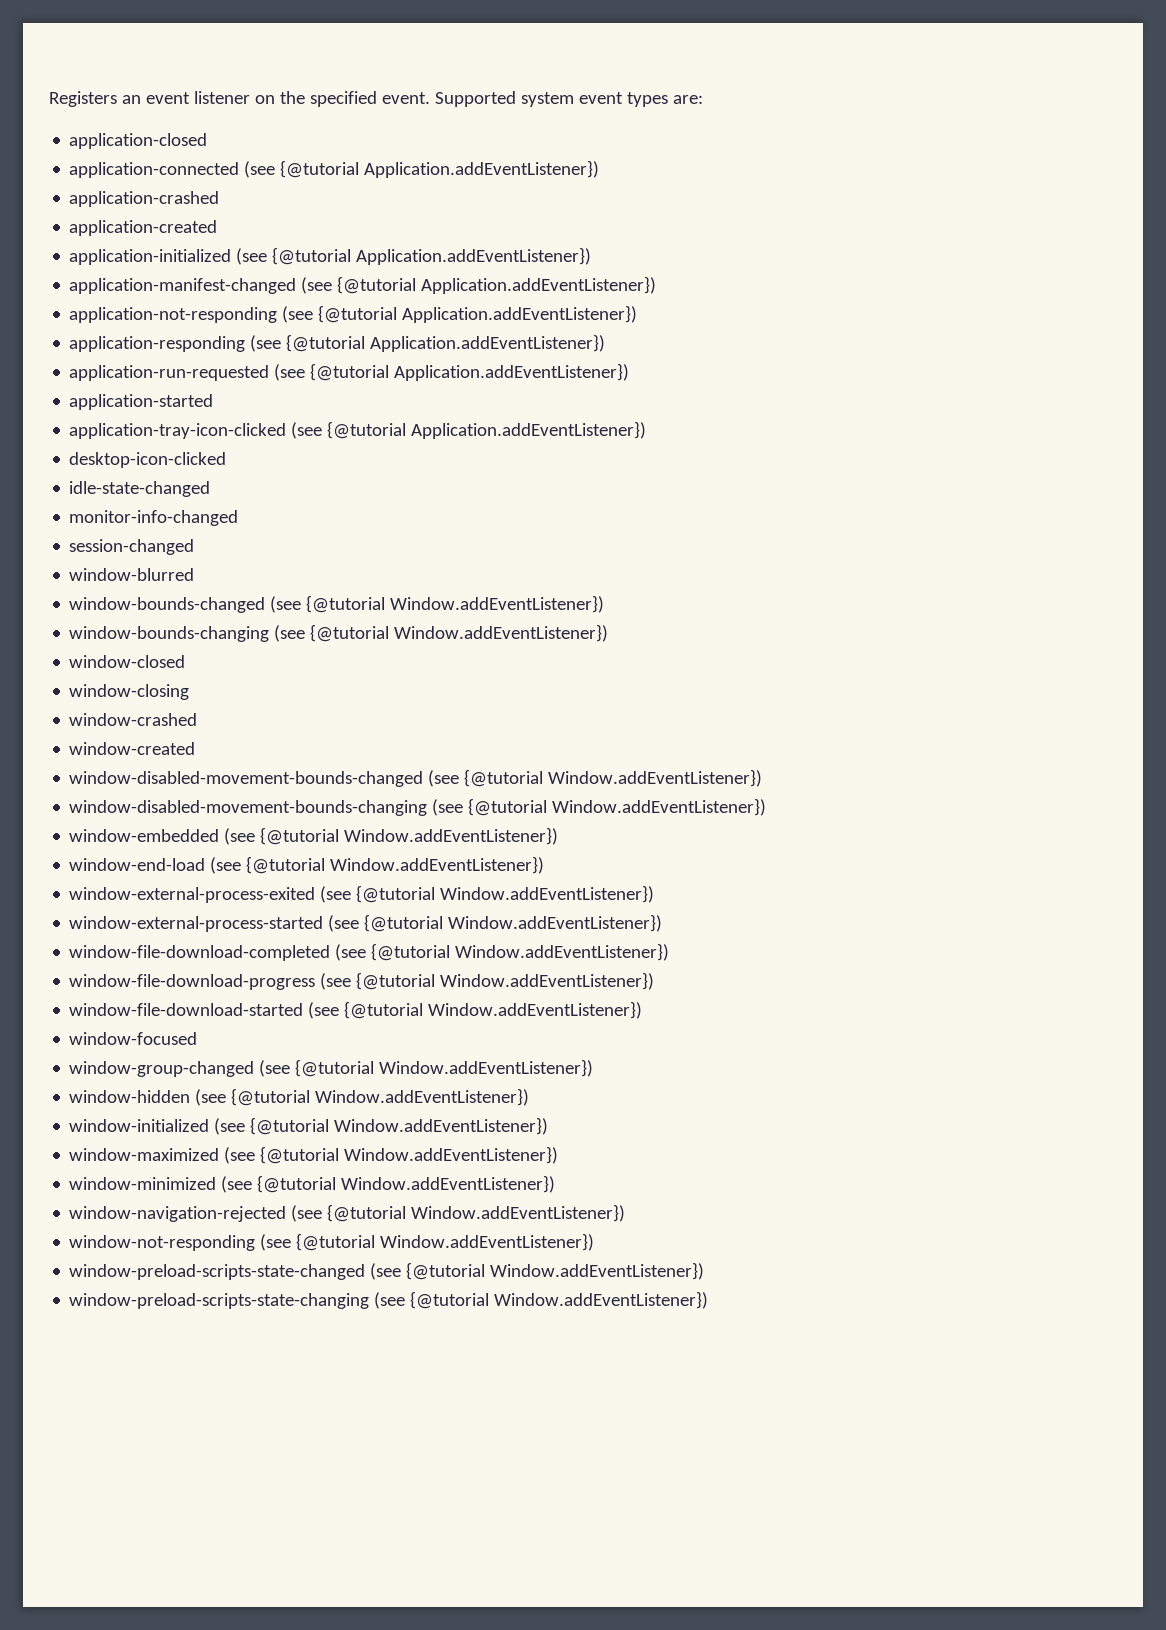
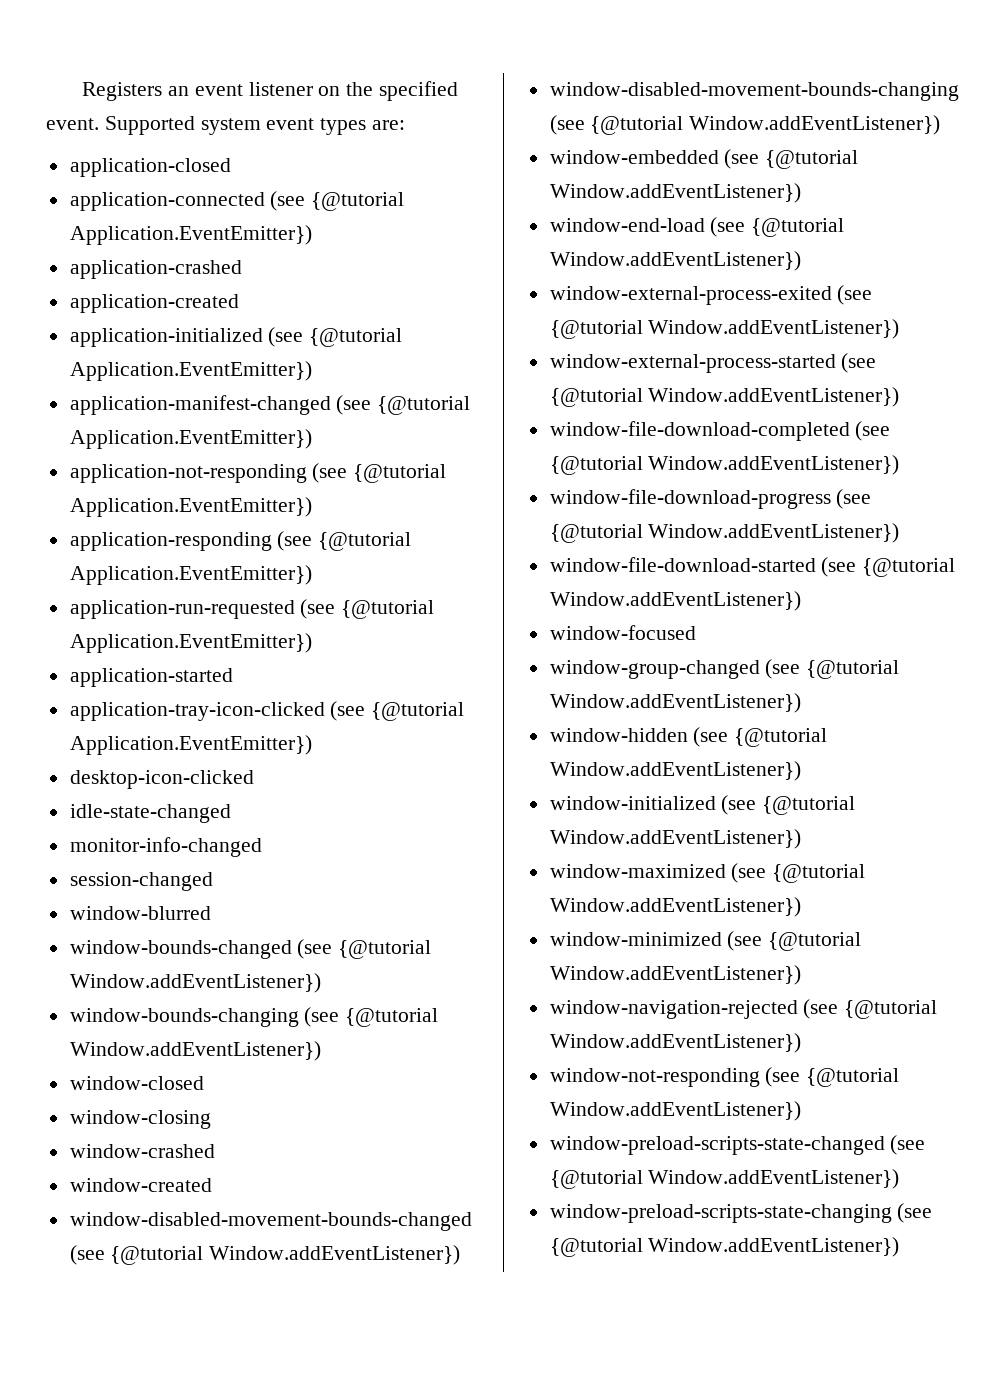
- application-connected (see {@tutorial Application.addEventListener})
+ application-connected (see {@tutorial Application.EventEmitter})
- application-initialized (see {@tutorial Application.addEventListener})
+ application-initialized (see {@tutorial Application.EventEmitter})
- application-manifest-changed (see {@tutorial Application.addEventListener})
+ application-manifest-changed (see {@tutorial Application.EventEmitter})
- application-not-responding (see {@tutorial Application.addEventListener})
+ application-not-responding (see {@tutorial Application.EventEmitter})
- application-responding (see {@tutorial Application.addEventListener})
+ application-responding (see {@tutorial Application.EventEmitter})
- application-run-requested (see {@tutorial Application.addEventListener})
+ application-run-requested (see {@tutorial Application.EventEmitter})
- application-tray-icon-clicked (see {@tutorial Application.addEventListener})
+ application-tray-icon-clicked (see {@tutorial Application.EventEmitter})

